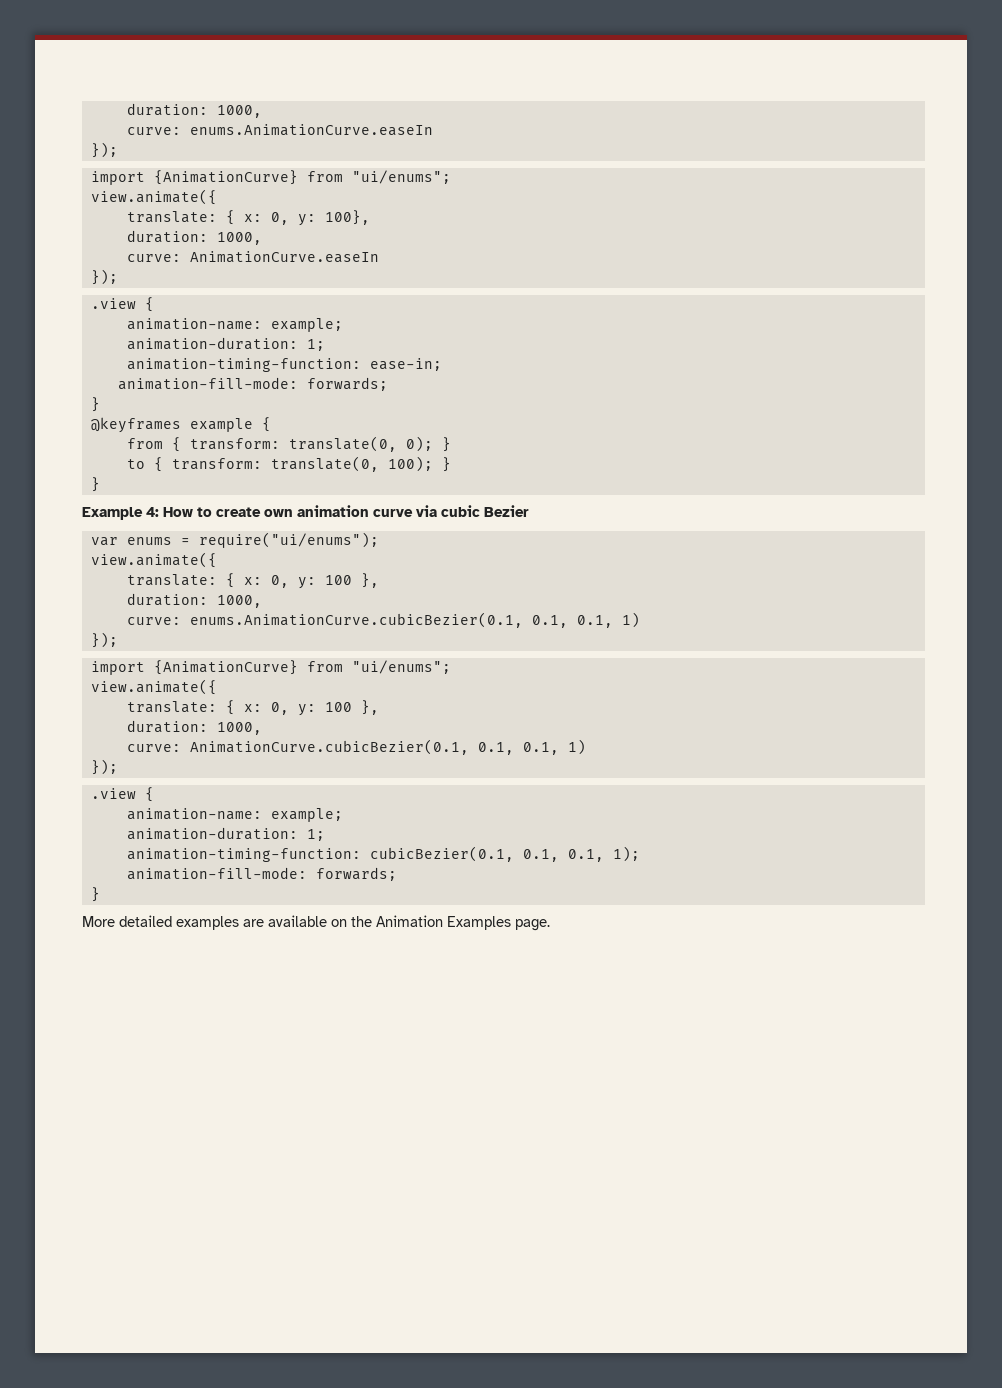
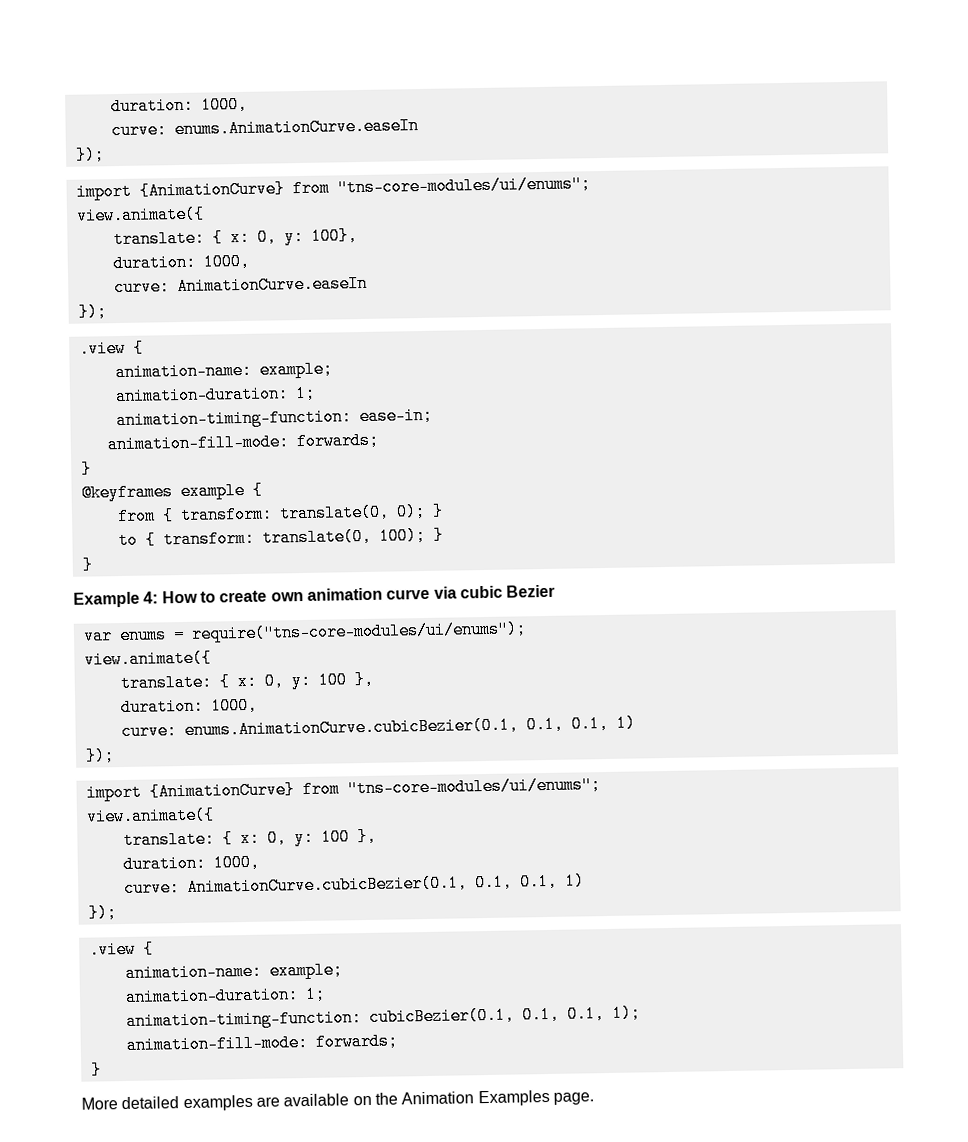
  curve: enums.AnimationCurve.easeIn
  });
- import {AnimationCurve} from "ui/enums";
+ import {AnimationCurve} from "tns-core-modules/ui/enums";
- var enums = require("ui/enums");
+ var enums = require("tns-core-modules/ui/enums");
  curve: enums.AnimationCurve.cubicBezier(0.1, 0.1, 0.1, 1)
  });
- import {AnimationCurve} from "ui/enums";
+ import {AnimationCurve} from "tns-core-modules/ui/enums";

